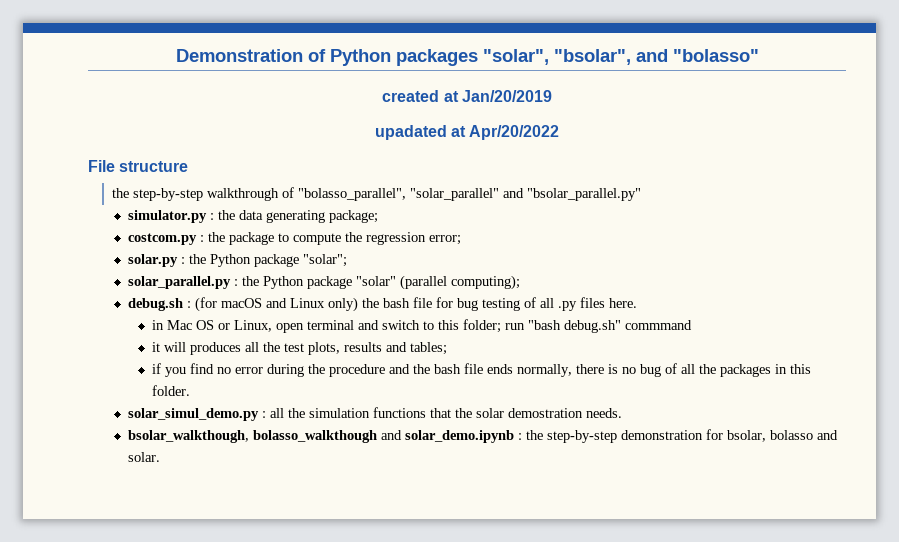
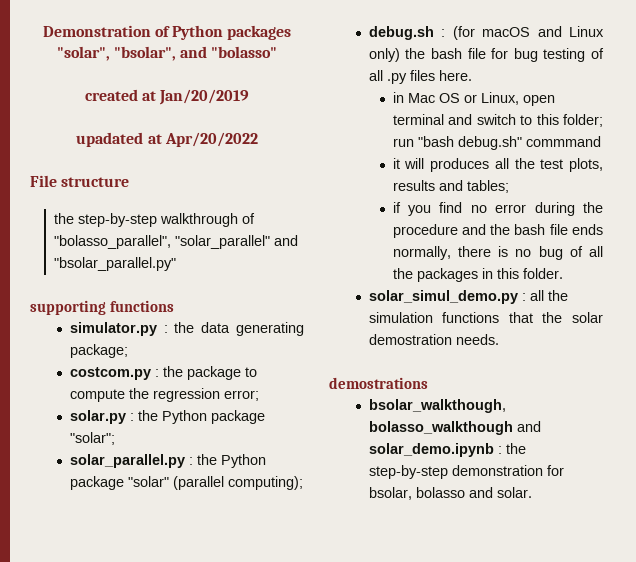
+ supporting functions
+ demostrations

